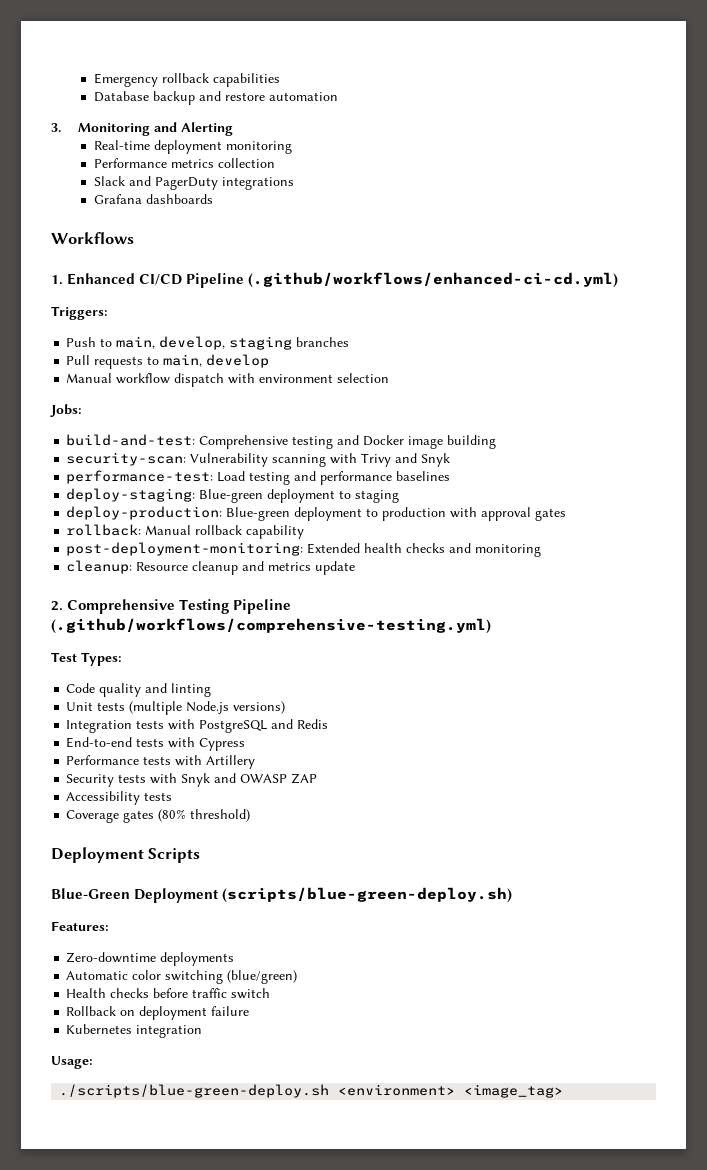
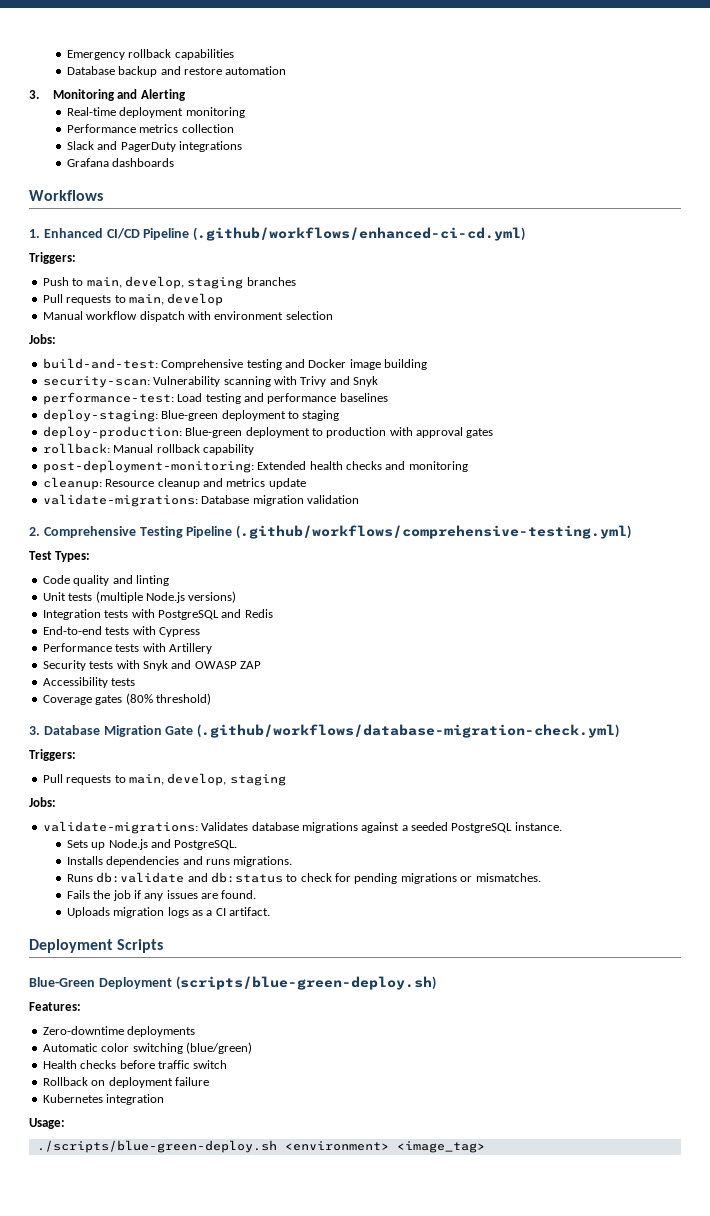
+ validate-migrations: Database migration validation
+ 3. Database Migration Gate (.github/workflows/database-migration-check.yml)
+ Triggers:
+ Pull requests to main, develop, staging
+ Jobs:
+ validate-migrations: Validates database migrations against a seeded PostgreSQL instance.
+ Sets up Node.js and PostgreSQL.
+ Installs dependencies and runs migrations.
+ Runs db:validate and db:status to check for pending migrations or mismatches.
+ Fails the job if any issues are found.
+ Uploads migration logs as a CI artifact.

